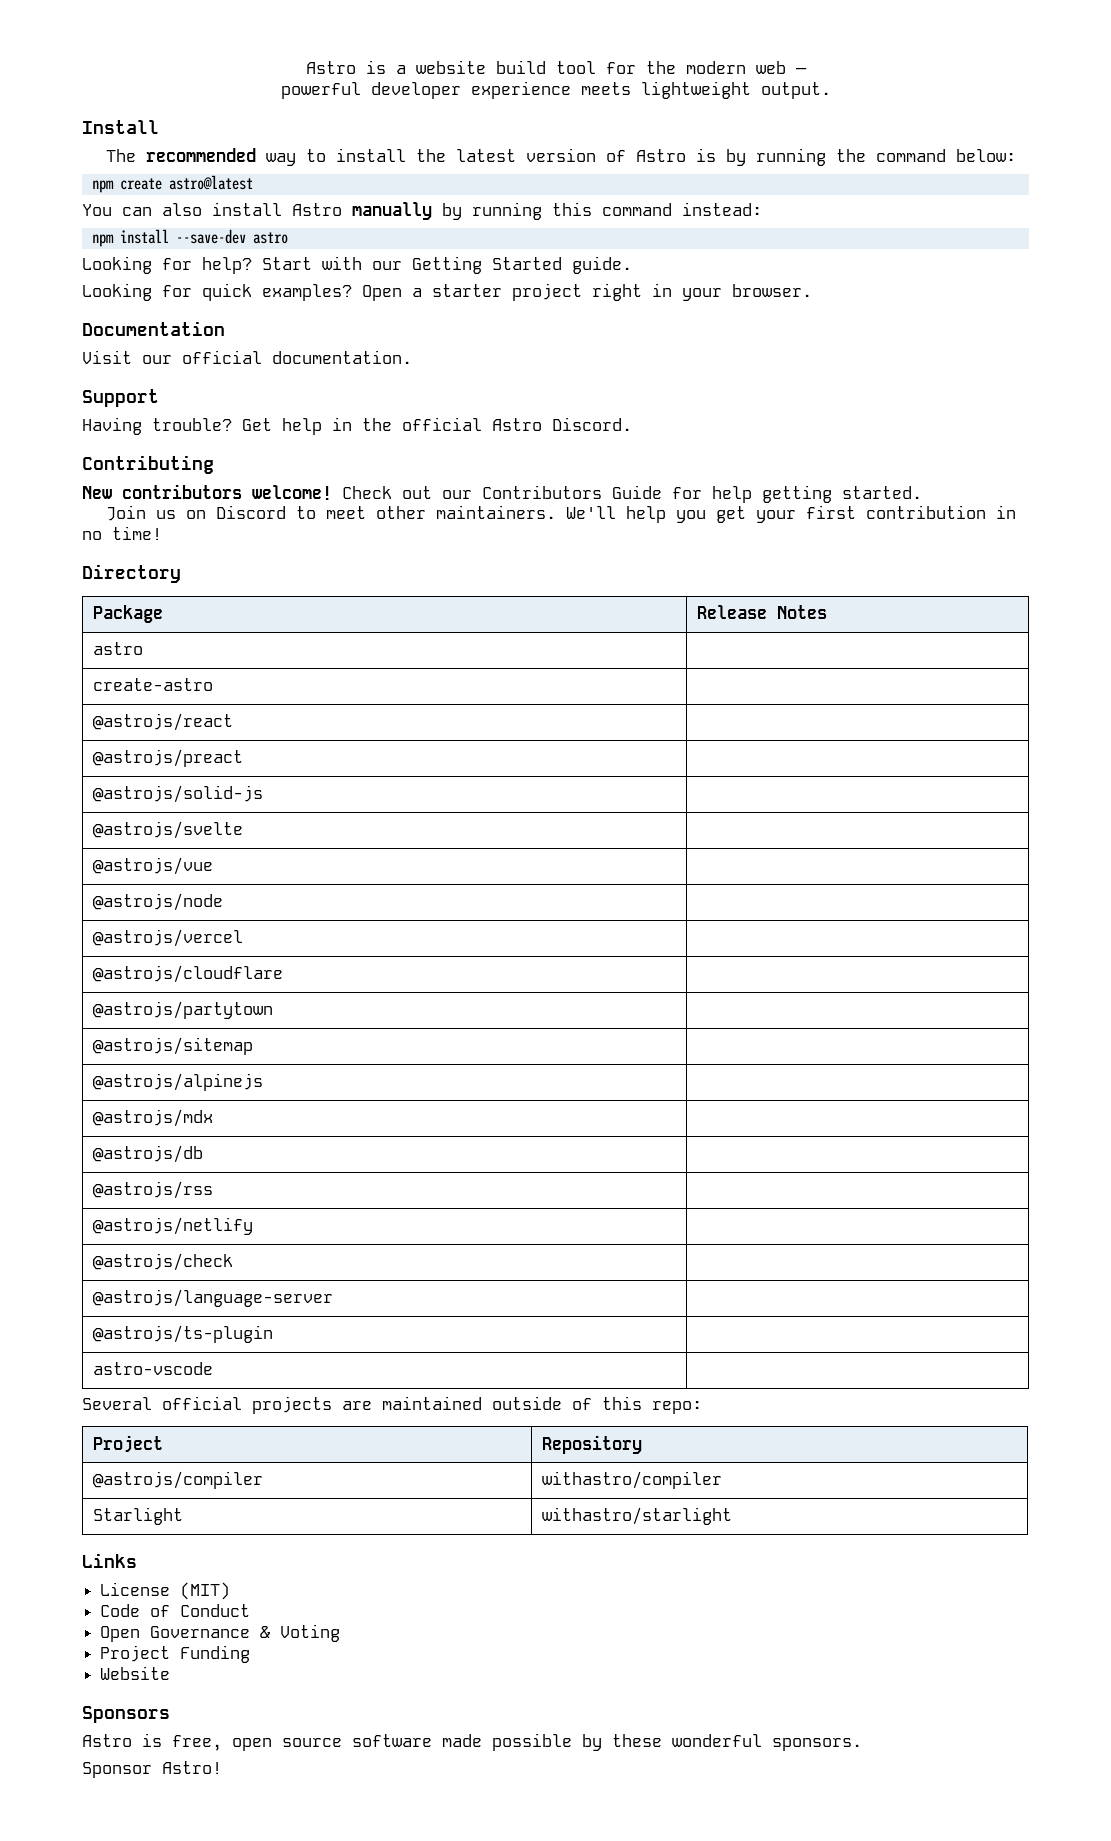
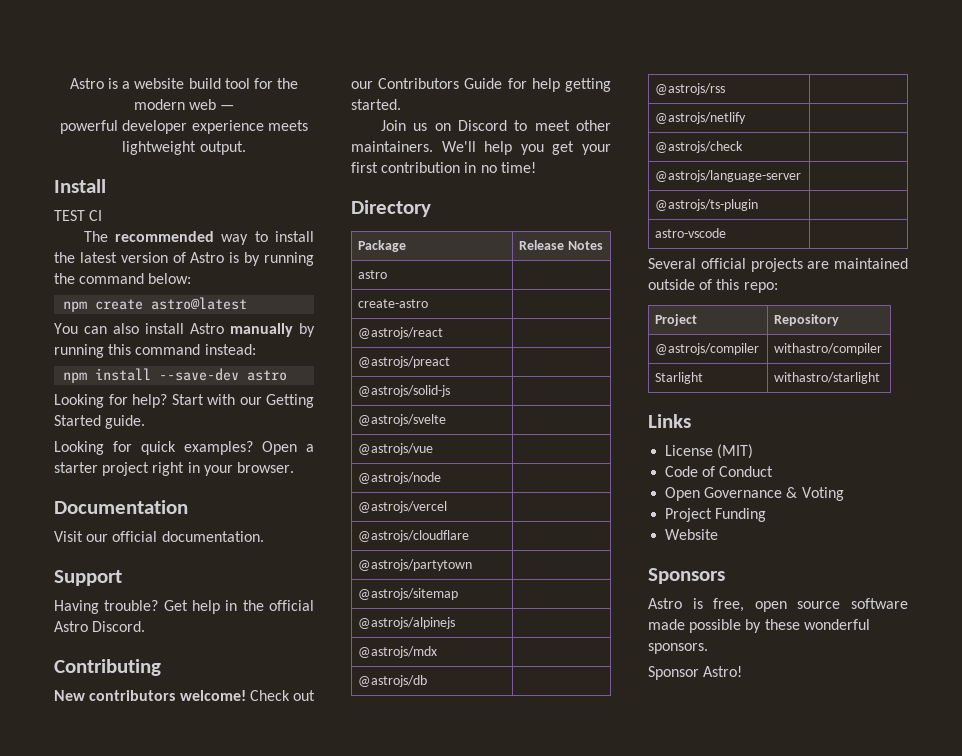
+ TEST CI

